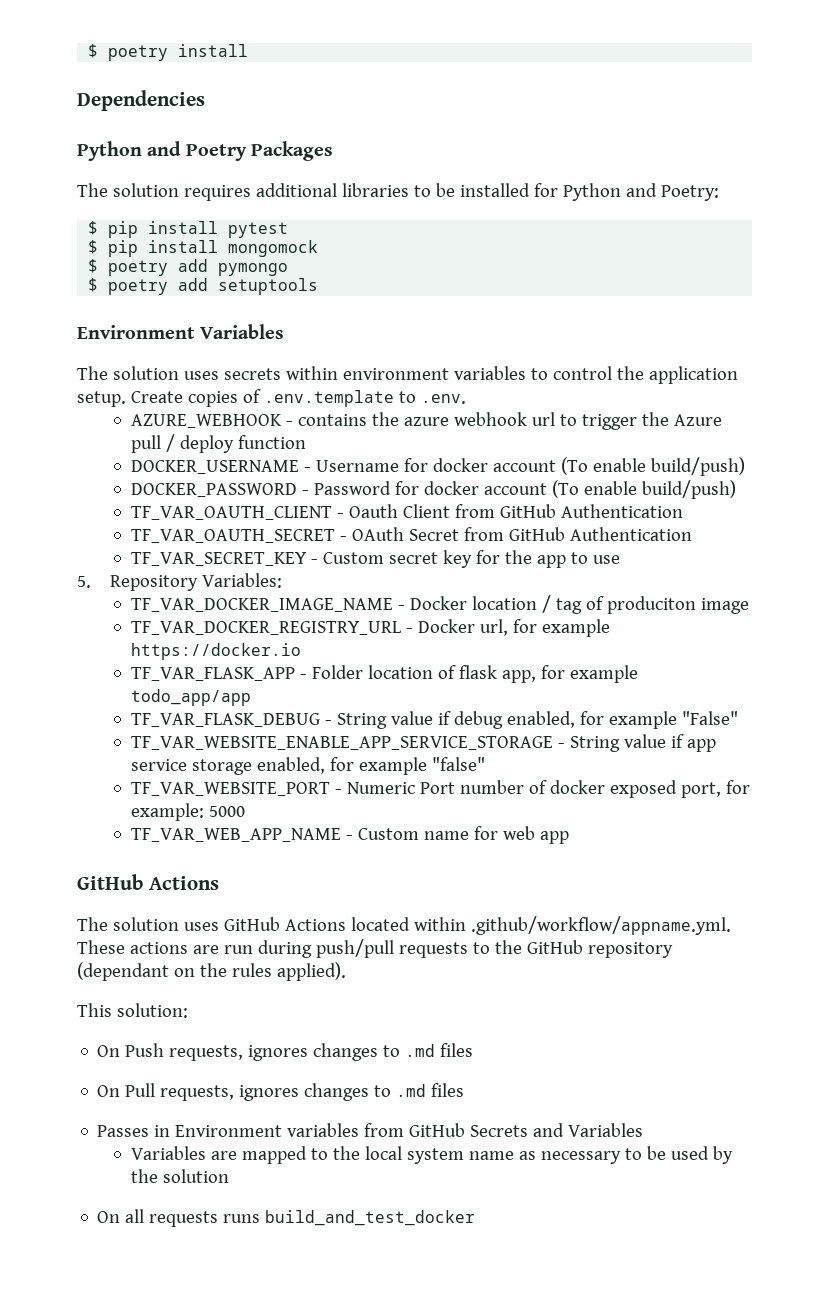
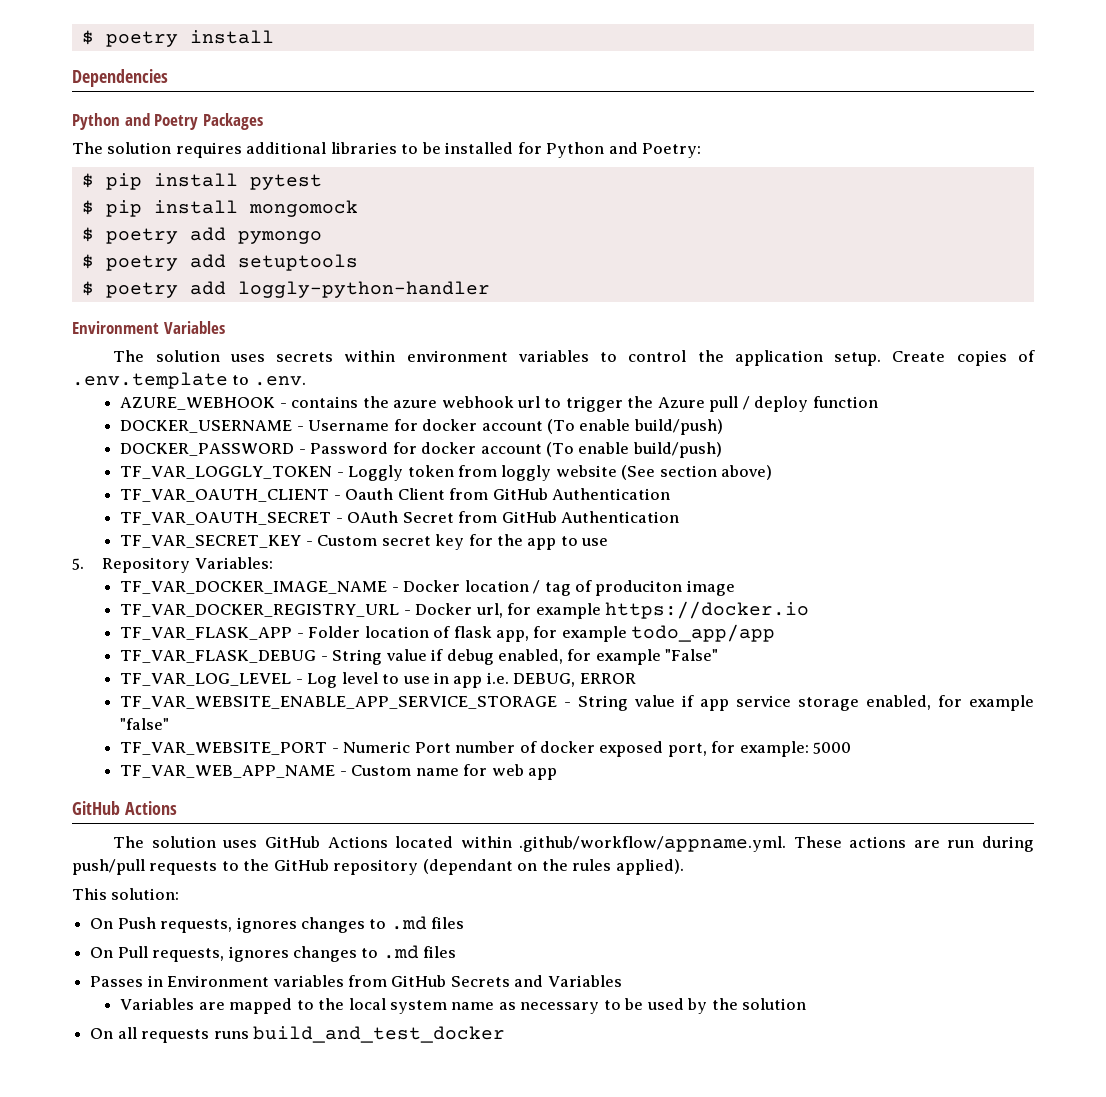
+ $ poetry add loggly-python-handler
+ TF_VAR_LOGGLY_TOKEN - Loggly token from loggly website (See section above)
+ TF_VAR_LOG_LEVEL - Log level to use in app i.e. DEBUG, ERROR

